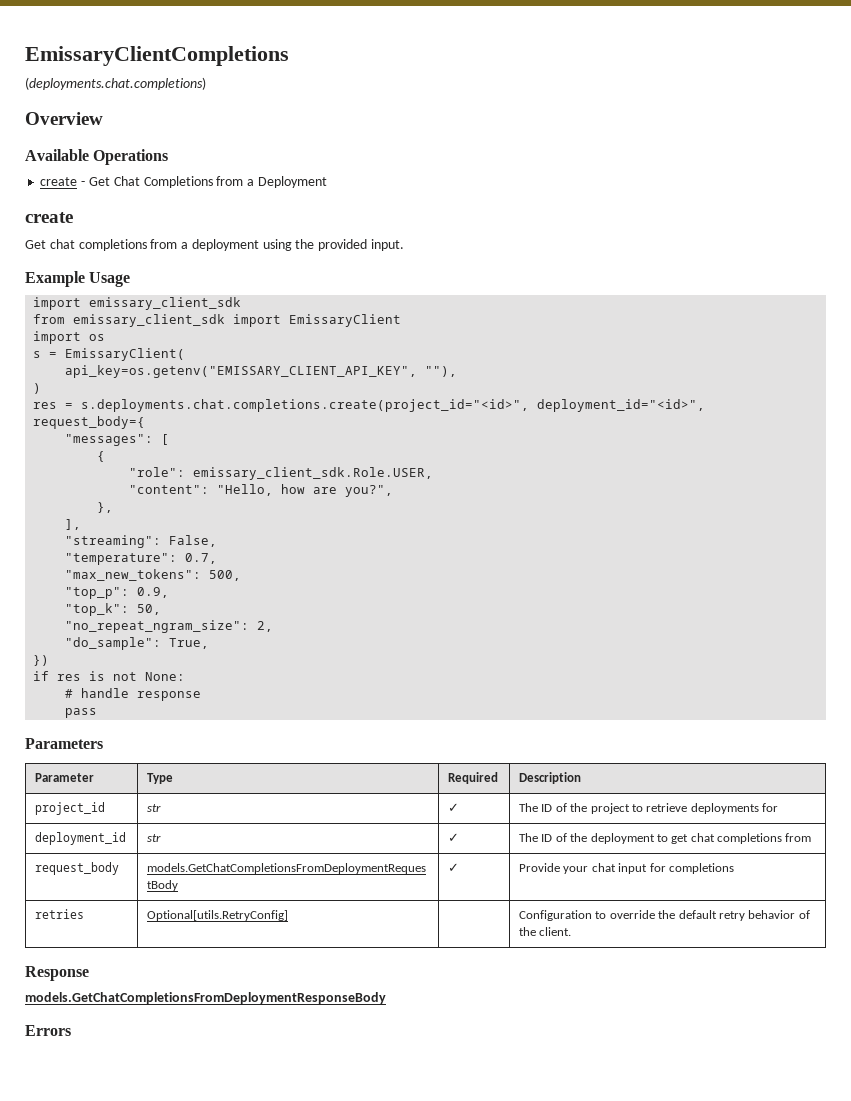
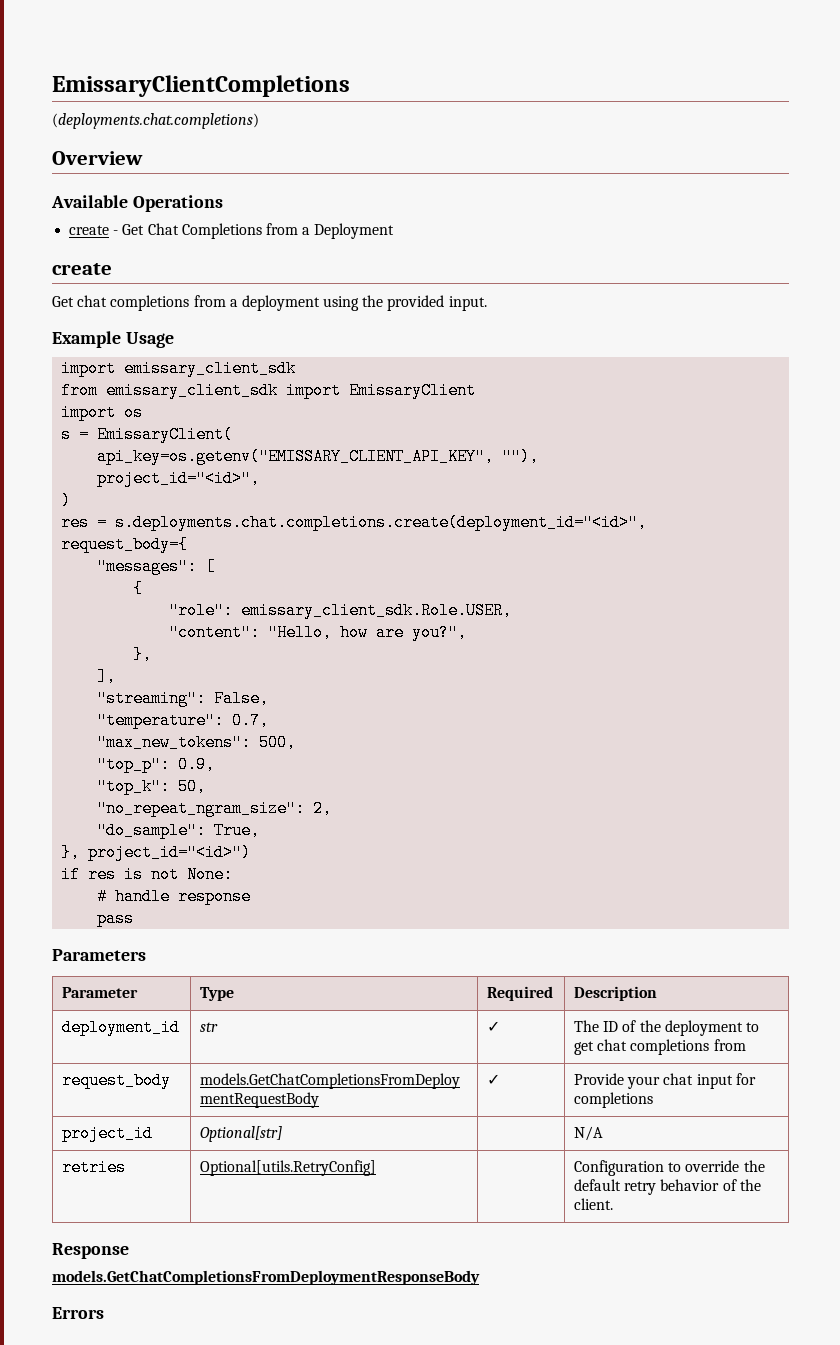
+ project_id="<id>",
- res = s.deployments.chat.completions.create(project_id="<id>", deployment_id="<id>", request_body={
+ res = s.deployments.chat.completions.create(deployment_id="<id>", request_body={
- })
+ }, project_id="<id>")
- project_id | str | ✓ | The ID of the project to retrieve deployments for
+ project_id | Optional[str] | | N/A

